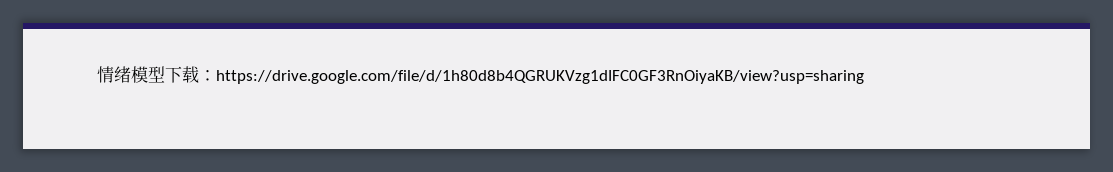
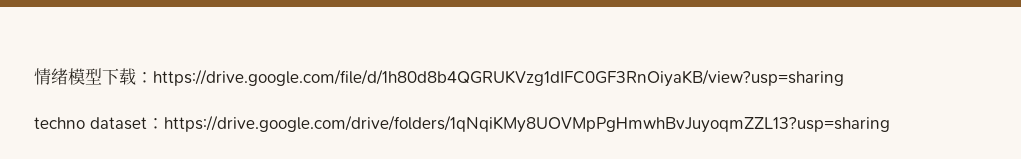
+ techno dataset：https://drive.google.com/drive/folders/1qNqiKMy8UOVMpPgHmwhBvJuyoqmZZL13?usp=sharing

